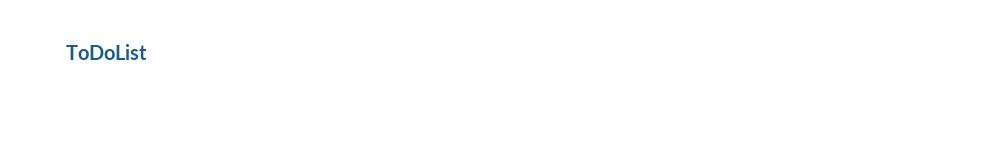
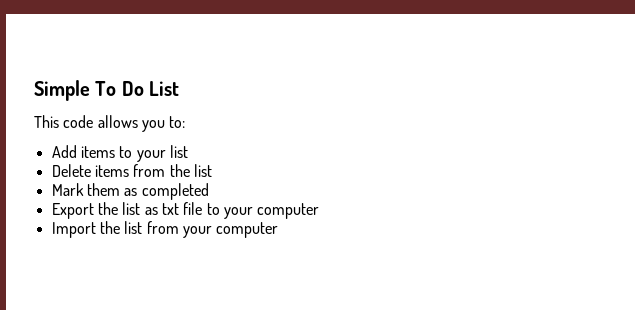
- ToDoList
+ Simple To Do List
+ This code allows you to:
+ Add items to your list
+ Delete items from the list
+ Mark them as completed
+ Export the list as txt file to your computer
+ Import the list from your computer

